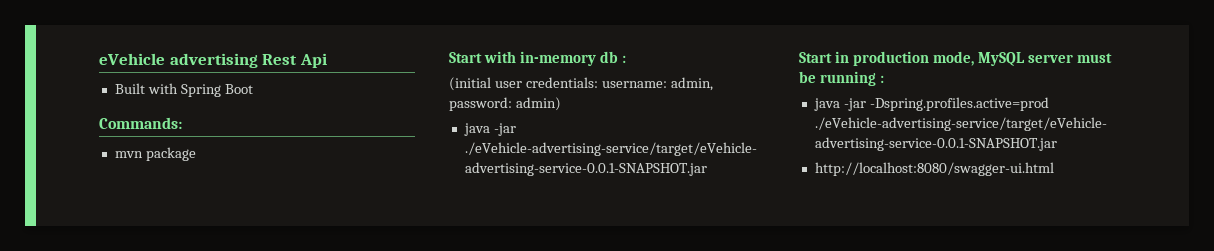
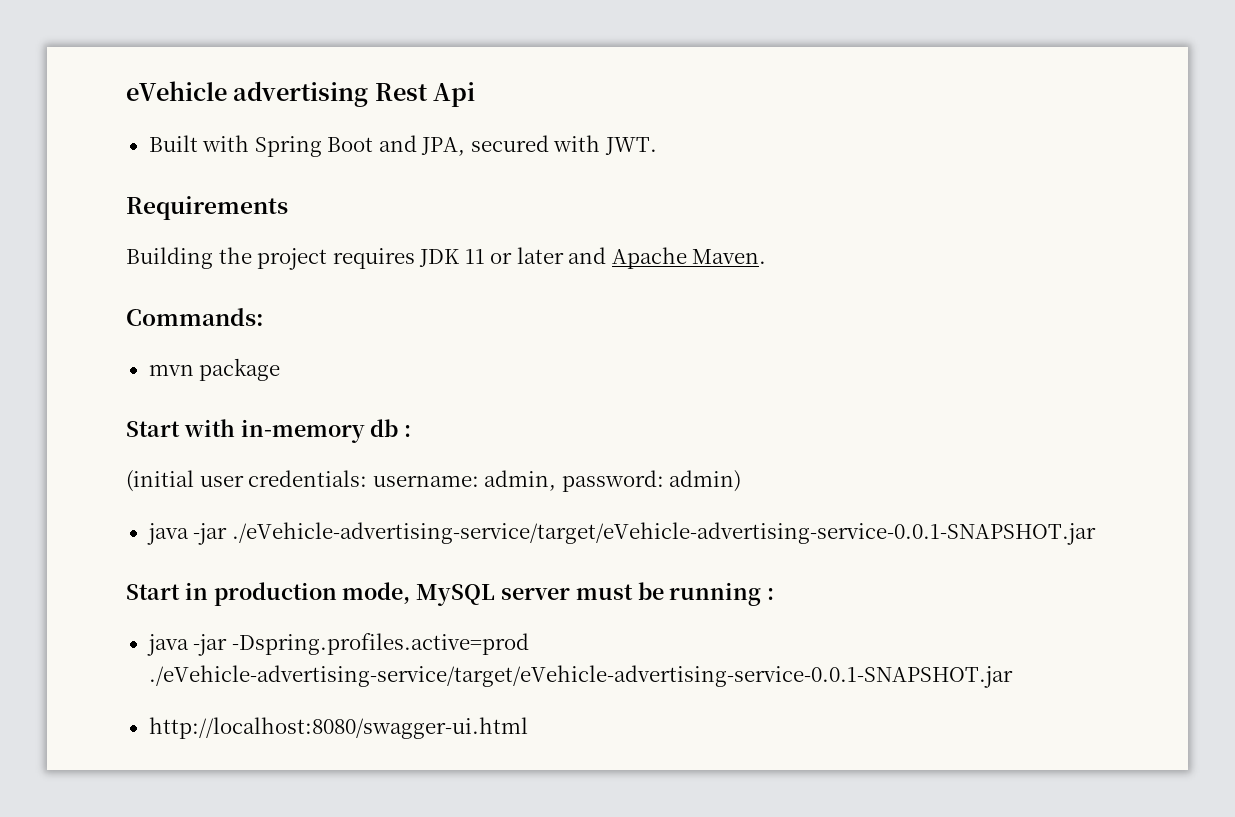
- Built with Spring Boot
+ Built with Spring Boot and JPA, secured with JWT.
+ Requirements
+ Building the project requires JDK 11 or later and Apache Maven.

